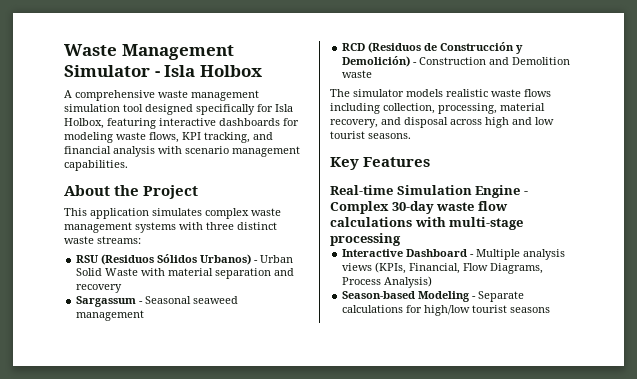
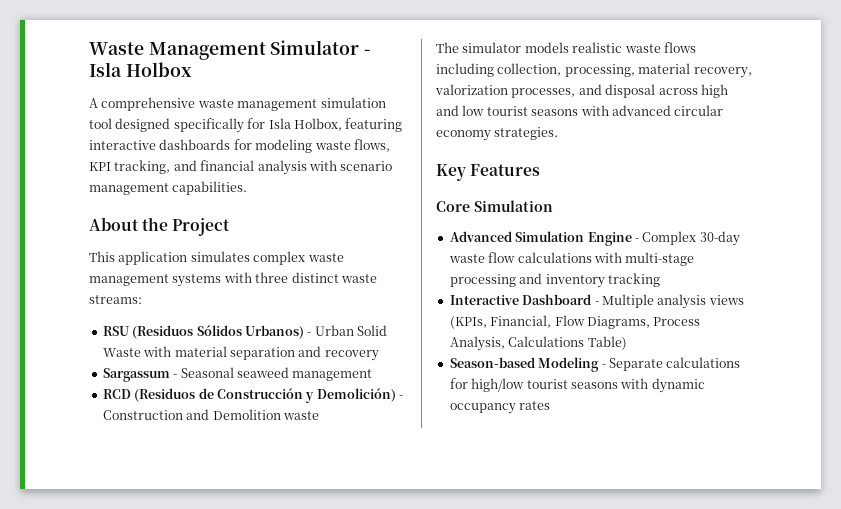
- The simulator models realistic waste flows including collection, processing, material recovery, and disposal across high and low tourist seasons.
+ The simulator models realistic waste flows including collection, processing, material recovery, valorization processes, and disposal across high and low tourist seasons with advanced circular economy strategies.
- Real-time Simulation Engine - Complex 30-day waste flow calculations with multi-stage processing
+ Core Simulation
+ Advanced Simulation Engine - Complex 30-day waste flow calculations with multi-stage processing and inventory tracking
- Interactive Dashboard - Multiple analysis views (KPIs, Financial, Flow Diagrams, Process Analysis)
+ Interactive Dashboard - Multiple analysis views (KPIs, Financial, Flow Diagrams, Process Analysis, Calculations Table)
- Season-based Modeling - Separate calculations for high/low tourist seasons
+ Season-based Modeling - Separate calculations for high/low tourist seasons with dynamic occupancy rates

